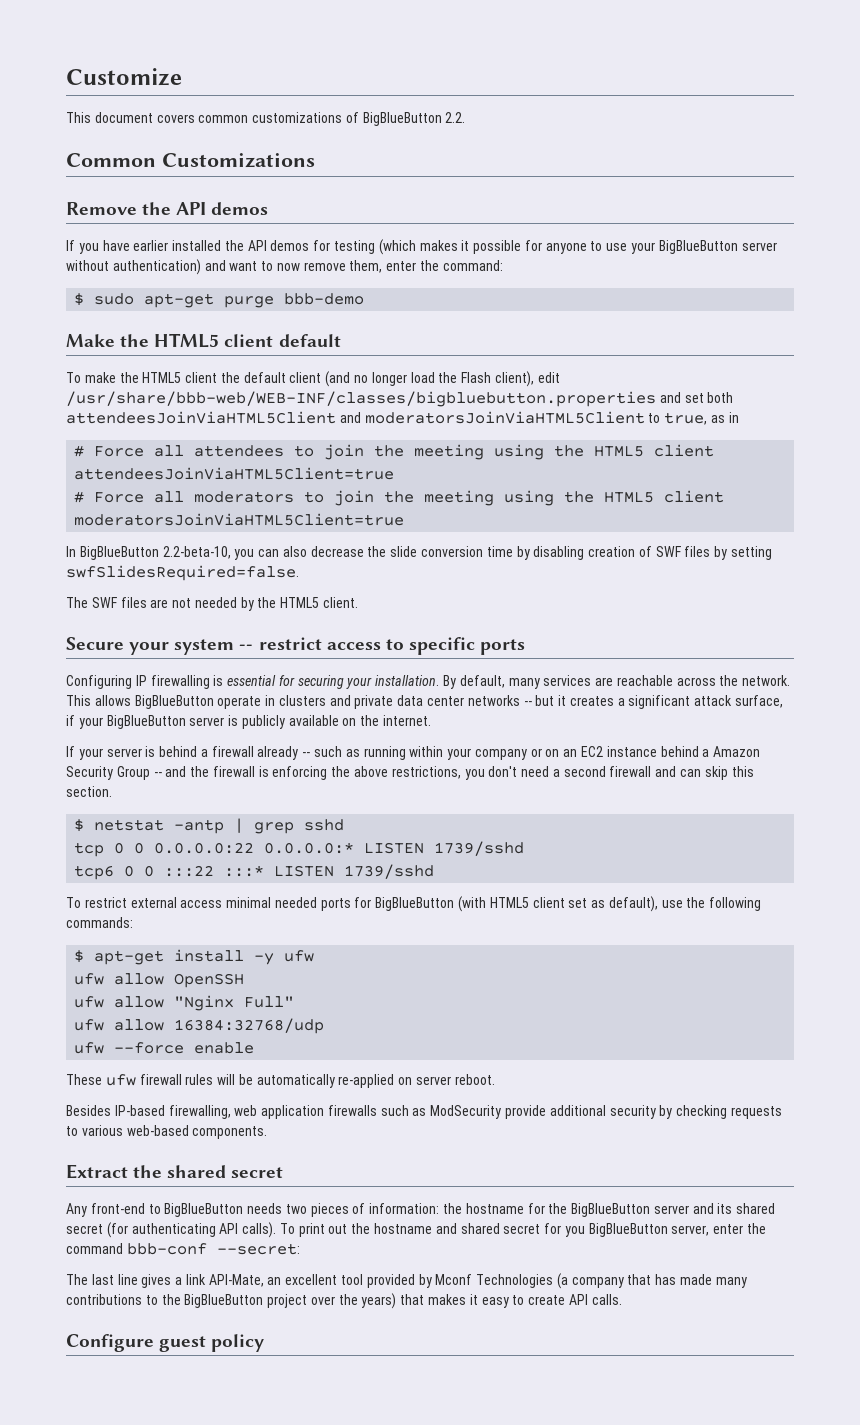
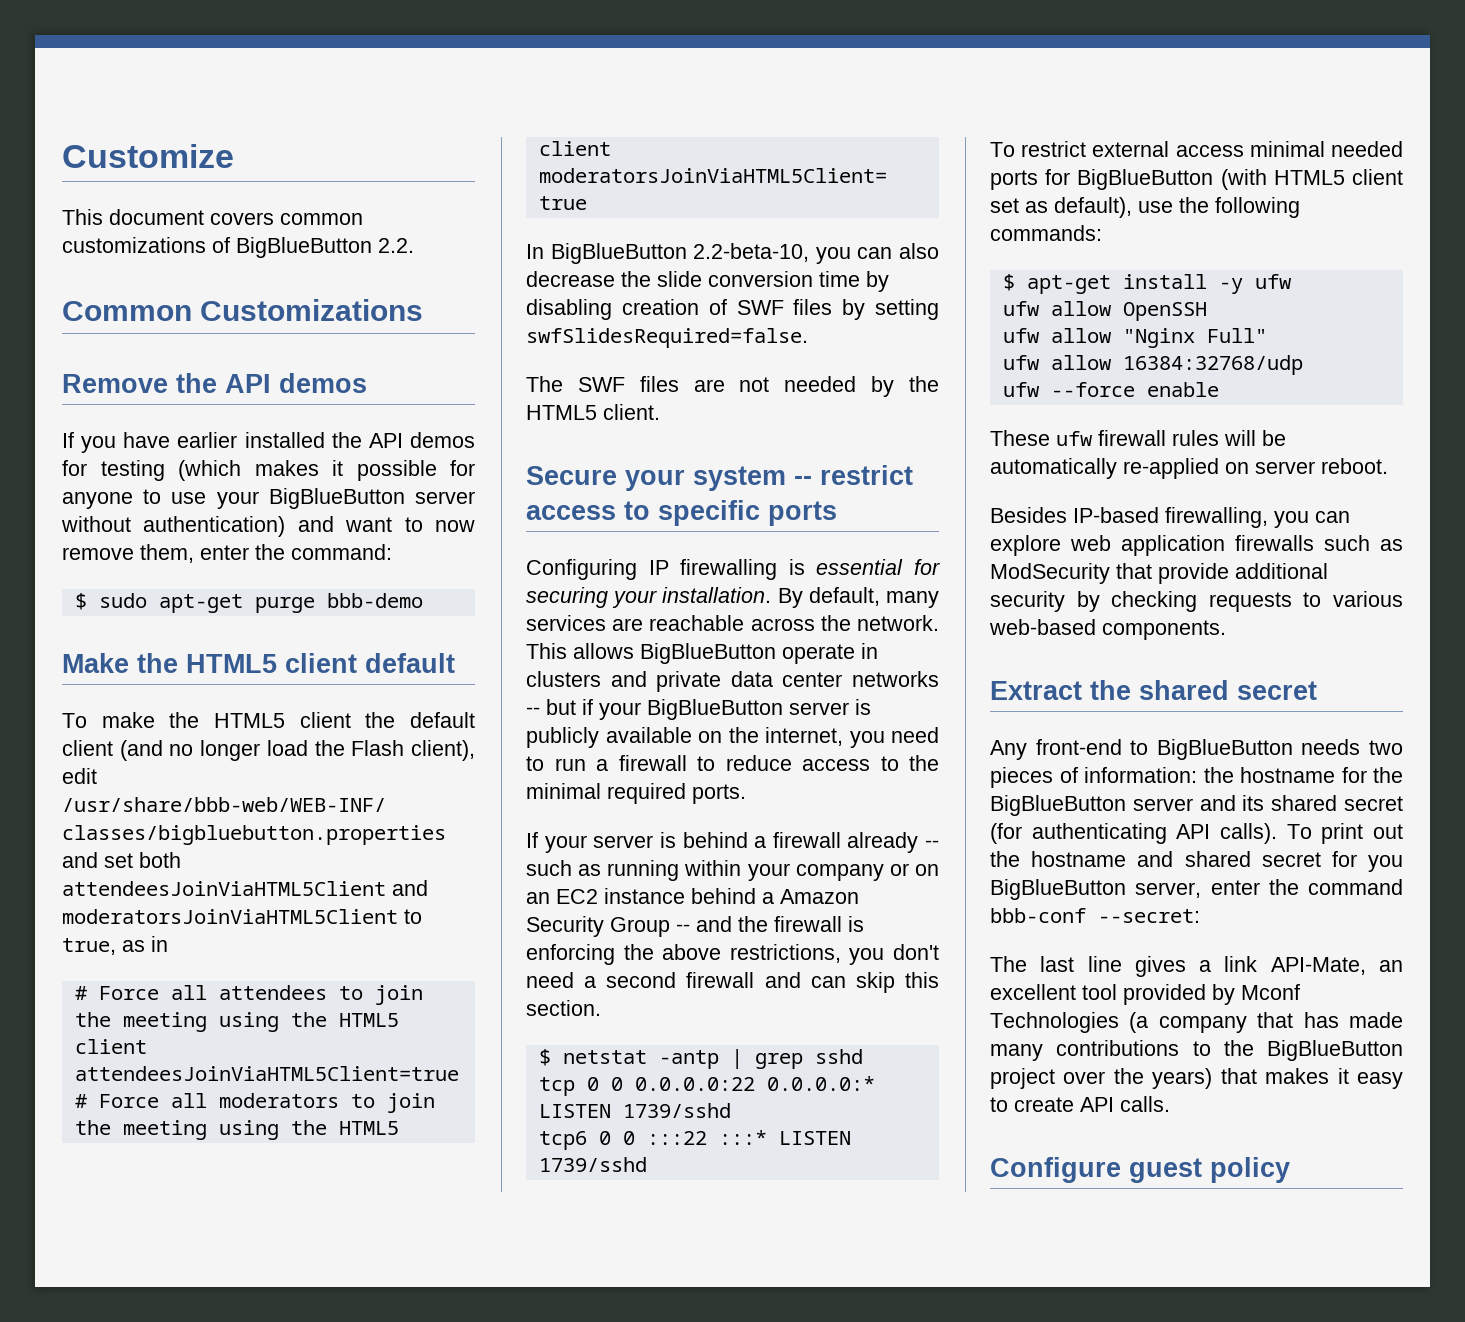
- This allows BigBlueButton operate in clusters and private data center networks -- but it creates a significant attack surface, if your BigBlueButton server is publicly available on the internet.
+ This allows BigBlueButton operate in clusters and private data center networks -- but if your BigBlueButton server is publicly available on the internet, you need to run a firewall to reduce access to the minimal required ports.
- Besides IP-based firewalling, web application firewalls such as ModSecurity provide additional security by checking requests to various web-based components.
+ Besides IP-based firewalling, you can explore web application firewalls such as ModSecurity that provide additional security by checking requests to various web-based components.

